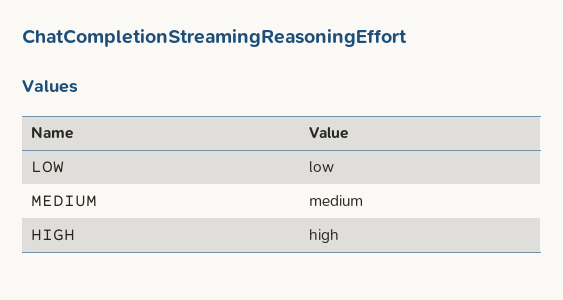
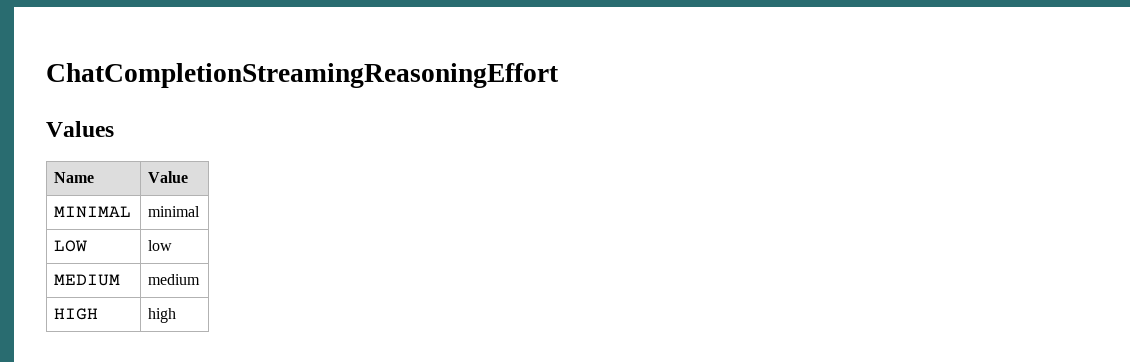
+ MINIMAL | minimal

